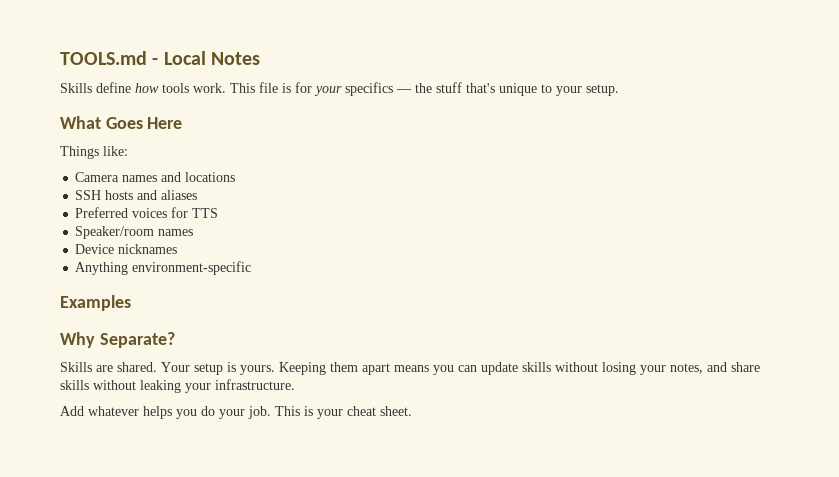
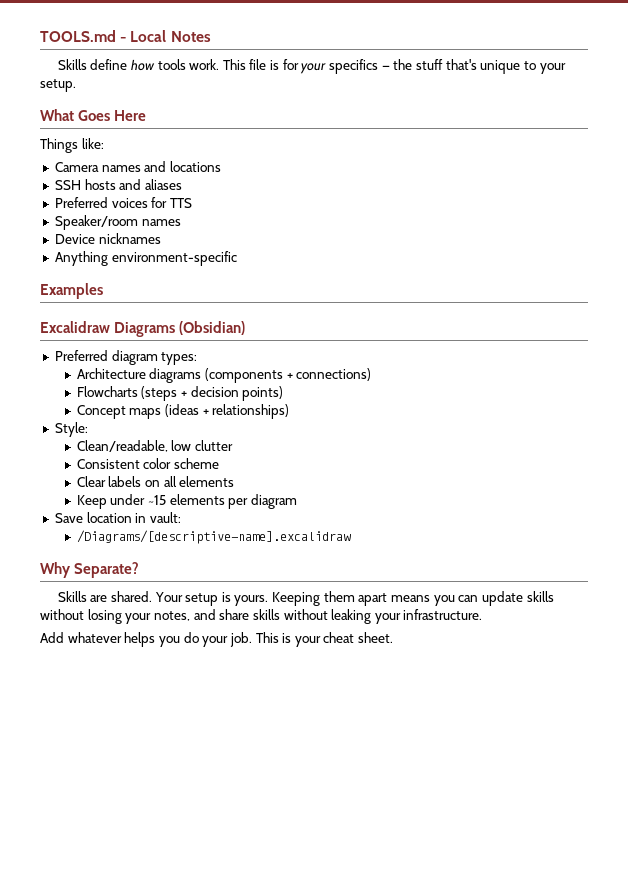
+ Excalidraw Diagrams (Obsidian)
+ Preferred diagram types:
+ Architecture diagrams (components + connections)
+ Flowcharts (steps + decision points)
+ Concept maps (ideas + relationships)
+ Style:
+ Clean/readable, low clutter
+ Consistent color scheme
+ Clear labels on all elements
+ Keep under ~15 elements per diagram
+ Save location in vault:
+ /Diagrams/[descriptive-name].excalidraw

